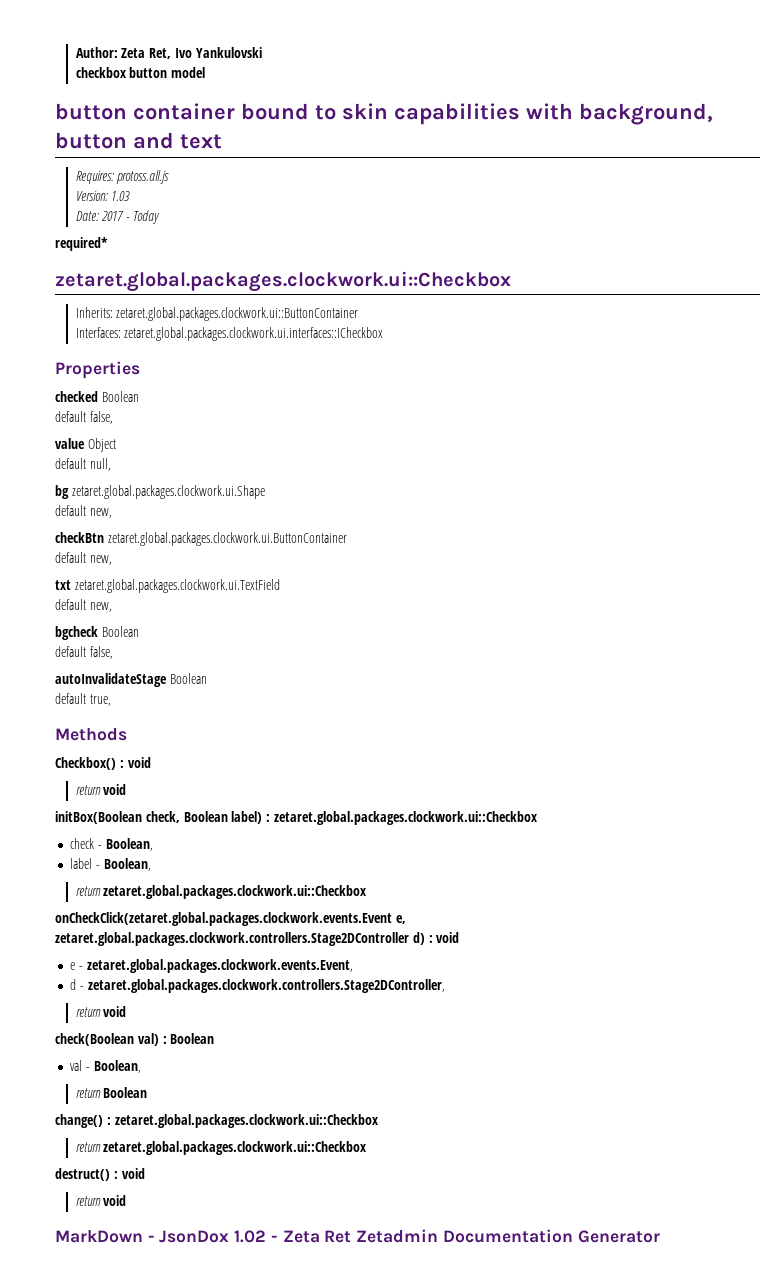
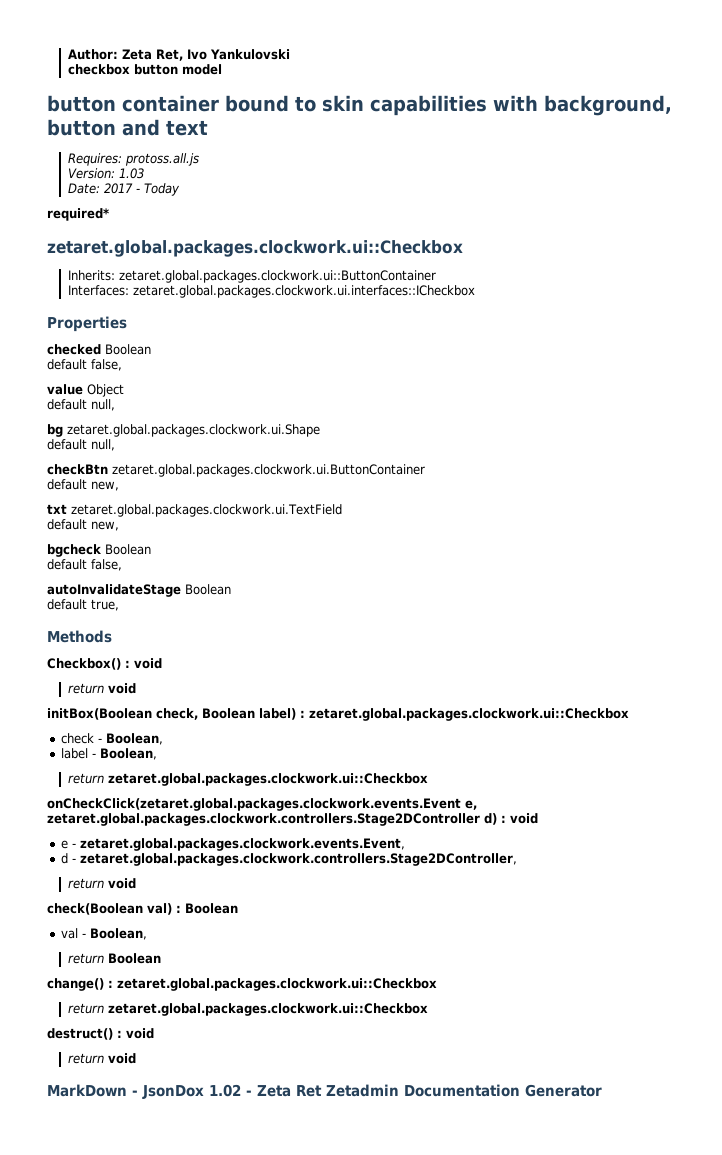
  bg zetaret.global.packages.clockwork.ui.Shape
- default new,
+ default null,

